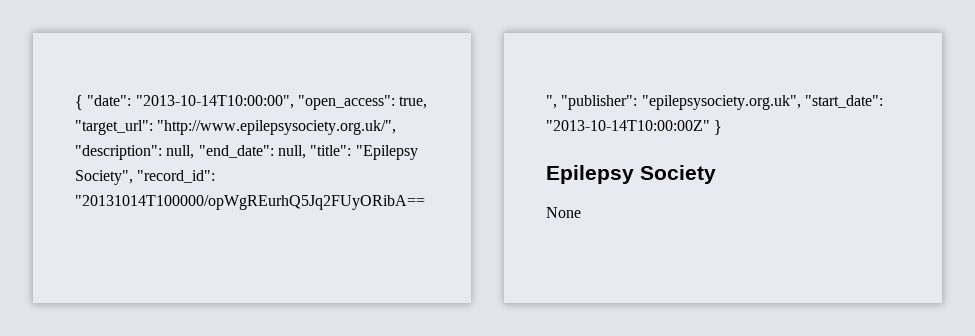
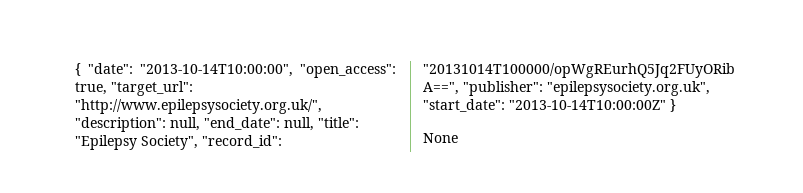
- Epilepsy Society

